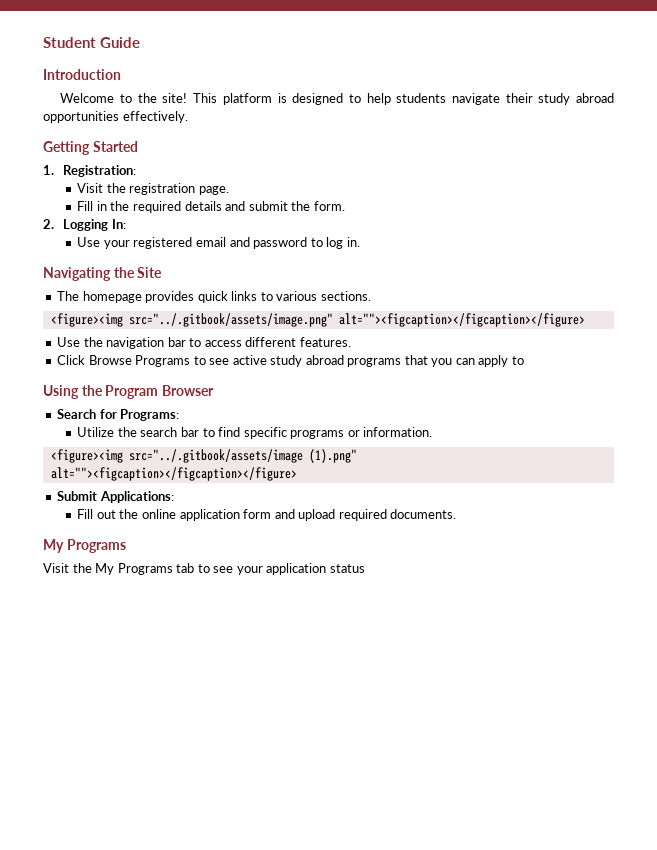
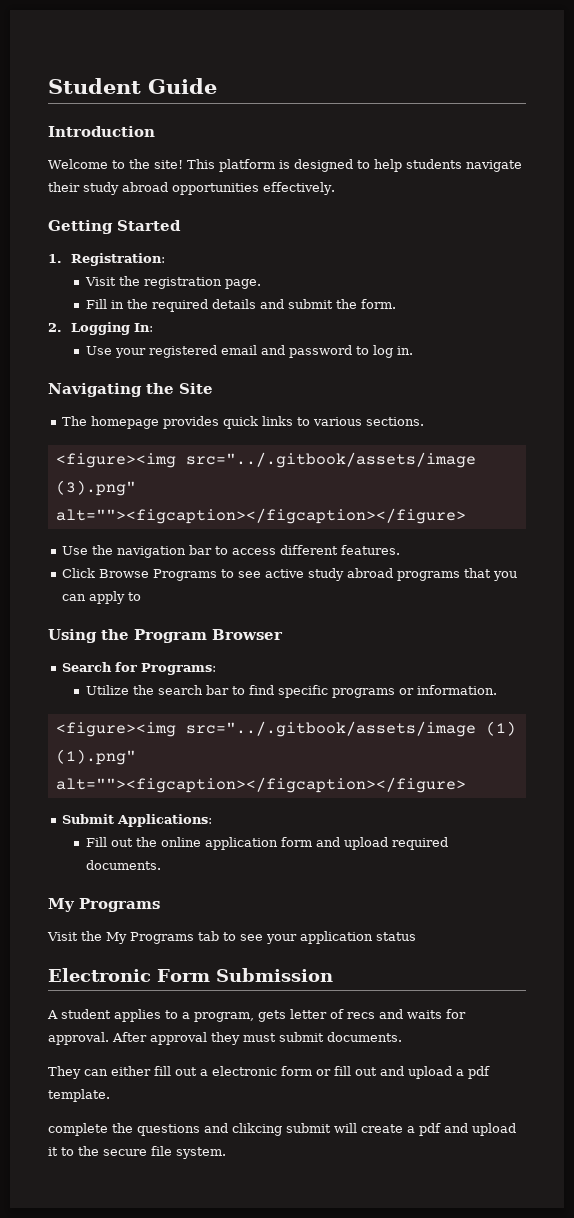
- <figure><img src="../.gitbook/assets/image.png" alt=""><figcaption></figcaption></figure>
+ <figure><img src="../.gitbook/assets/image (3).png" alt=""><figcaption></figcaption></figure>
- <figure><img src="../.gitbook/assets/image (1).png" alt=""><figcaption></figcaption></figure>
+ <figure><img src="../.gitbook/assets/image (1) (1).png" alt=""><figcaption></figcaption></figure>
+ Electronic Form Submission
+ A student applies to a program, gets letter of recs and waits for approval. After approval they must submit documents.
+ They can either fill out a electronic form or fill out and upload a pdf template.
+ complete the questions and clikcing submit will create a pdf and upload it to the secure file system.

